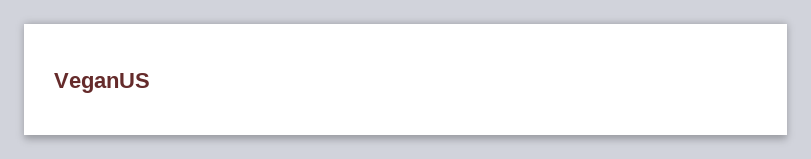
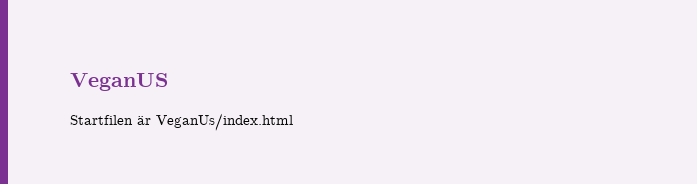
+ Startfilen är VeganUs/index.html

